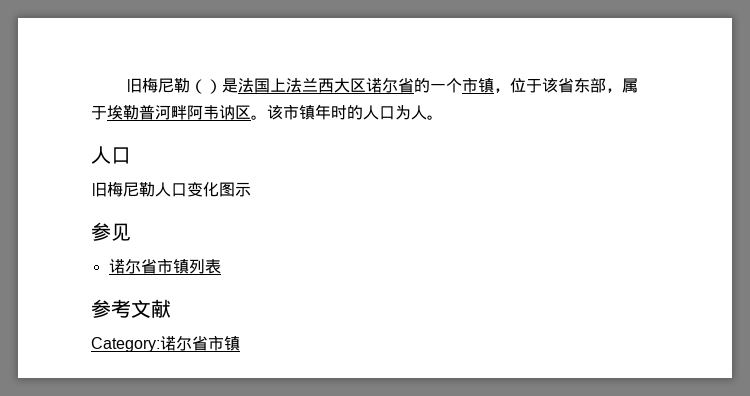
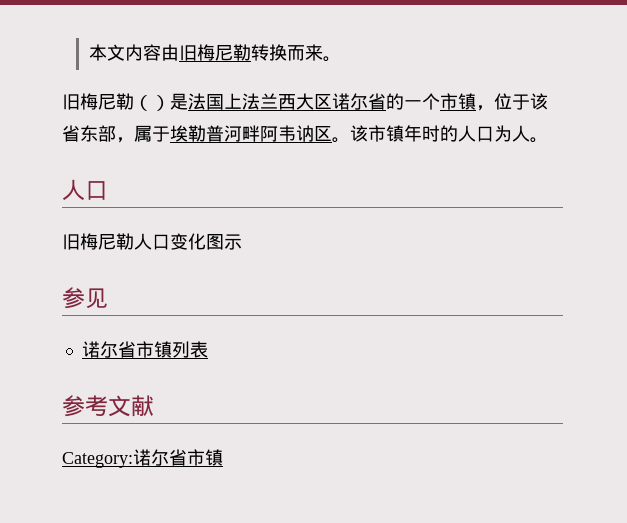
+ 本文内容由旧梅尼勒转换而来。

